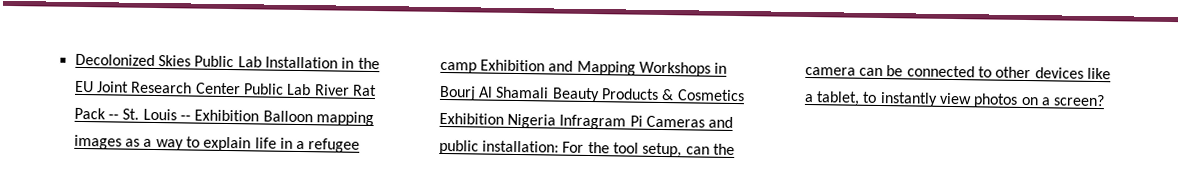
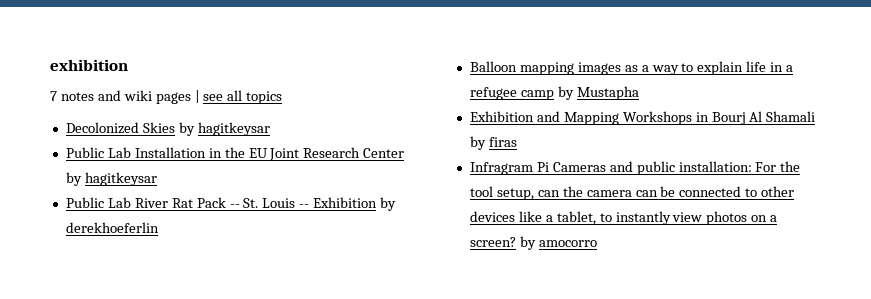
- Decolonized Skies Public Lab Installation in the EU Joint Research Center Public Lab River Rat Pack -- St. Louis -- Exhibition Balloon mapping images as a way to explain life in a refugee camp Exhibition and Mapping Workshops in Bourj Al Shamali Beauty Products & Cosmetics Exhibition Nigeria Infragram Pi Cameras and public installation:
+ exhibition
+ 7 notes and wiki pages | see all topics
+ Decolonized Skies by hagitkeysar
+ Public Lab Installation in the EU Joint Research Center by hagitkeysar
+ Public Lab River Rat Pack -- St. Louis -- Exhibition by derekhoeferlin
+ Balloon mapping images as a way to explain life in a refugee camp by Mustapha
+ Exhibition and Mapping Workshops in Bourj Al Shamali by firas
+ Infragram Pi Cameras and public installation:
- For the tool setup, can the camera can be connected to other devices like a tablet, to instantly view photos on a screen?
+ For the tool setup, can the camera can be connected to other devices like a tablet, to instantly view photos on a screen? by amocorro

